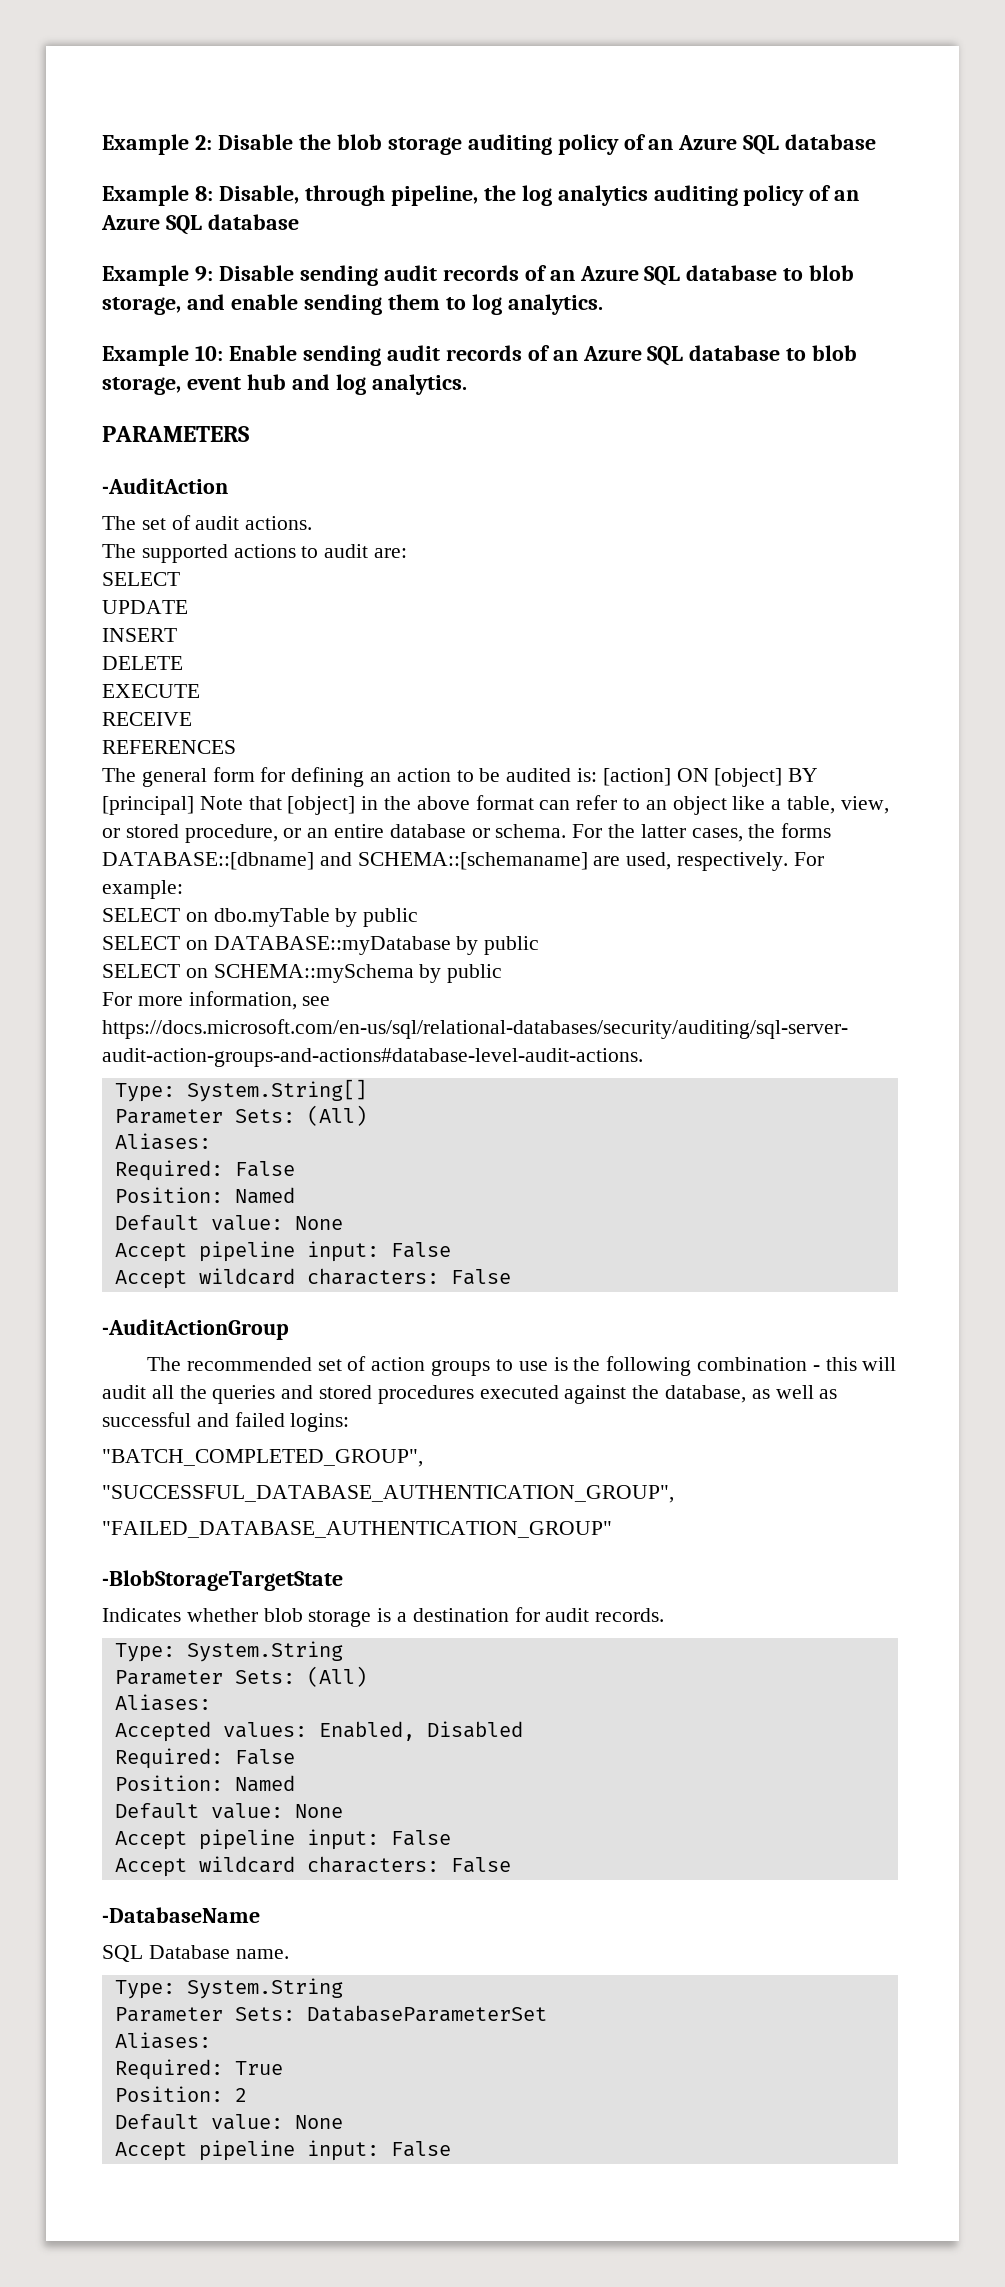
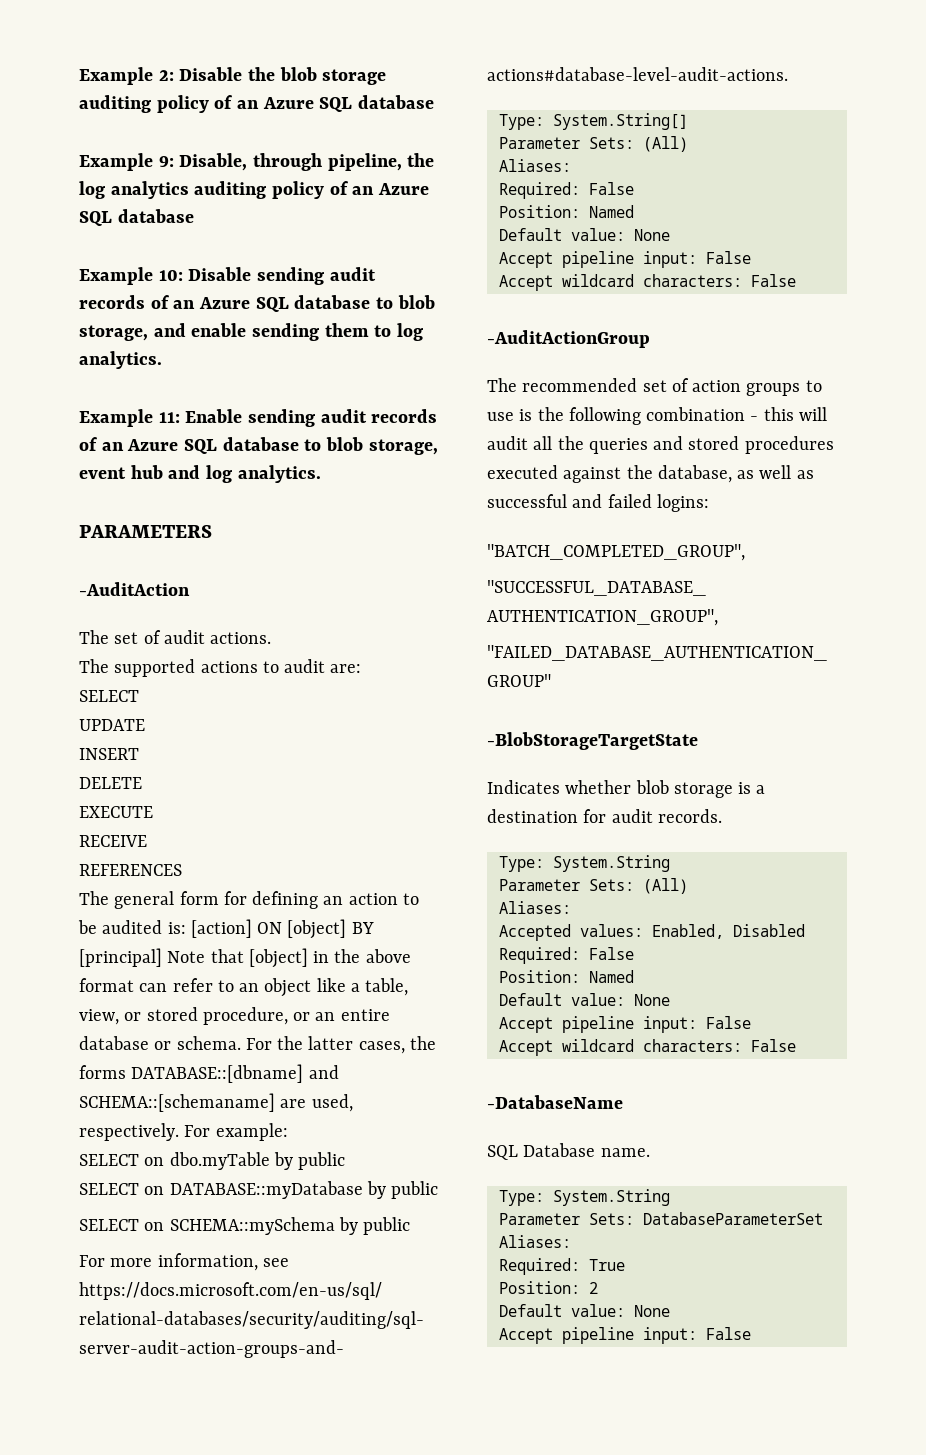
- Example 8: Disable, through pipeline, the log analytics auditing policy of an Azure SQL database
+ Example 9: Disable, through pipeline, the log analytics auditing policy of an Azure SQL database
- Example 9: Disable sending audit records of an Azure SQL database to blob storage, and enable sending them to log analytics.
+ Example 10: Disable sending audit records of an Azure SQL database to blob storage, and enable sending them to log analytics.
- Example 10: Enable sending audit records of an Azure SQL database to blob storage, event hub and log analytics.
+ Example 11: Enable sending audit records of an Azure SQL database to blob storage, event hub and log analytics.

